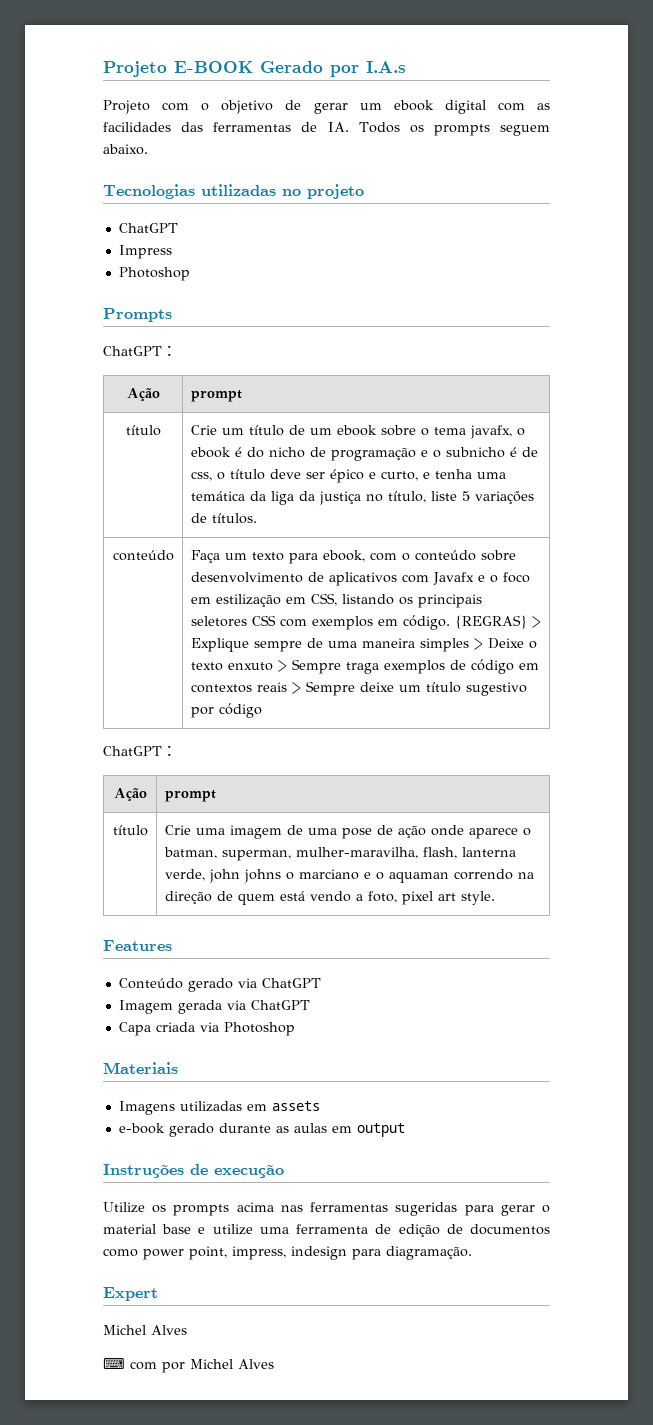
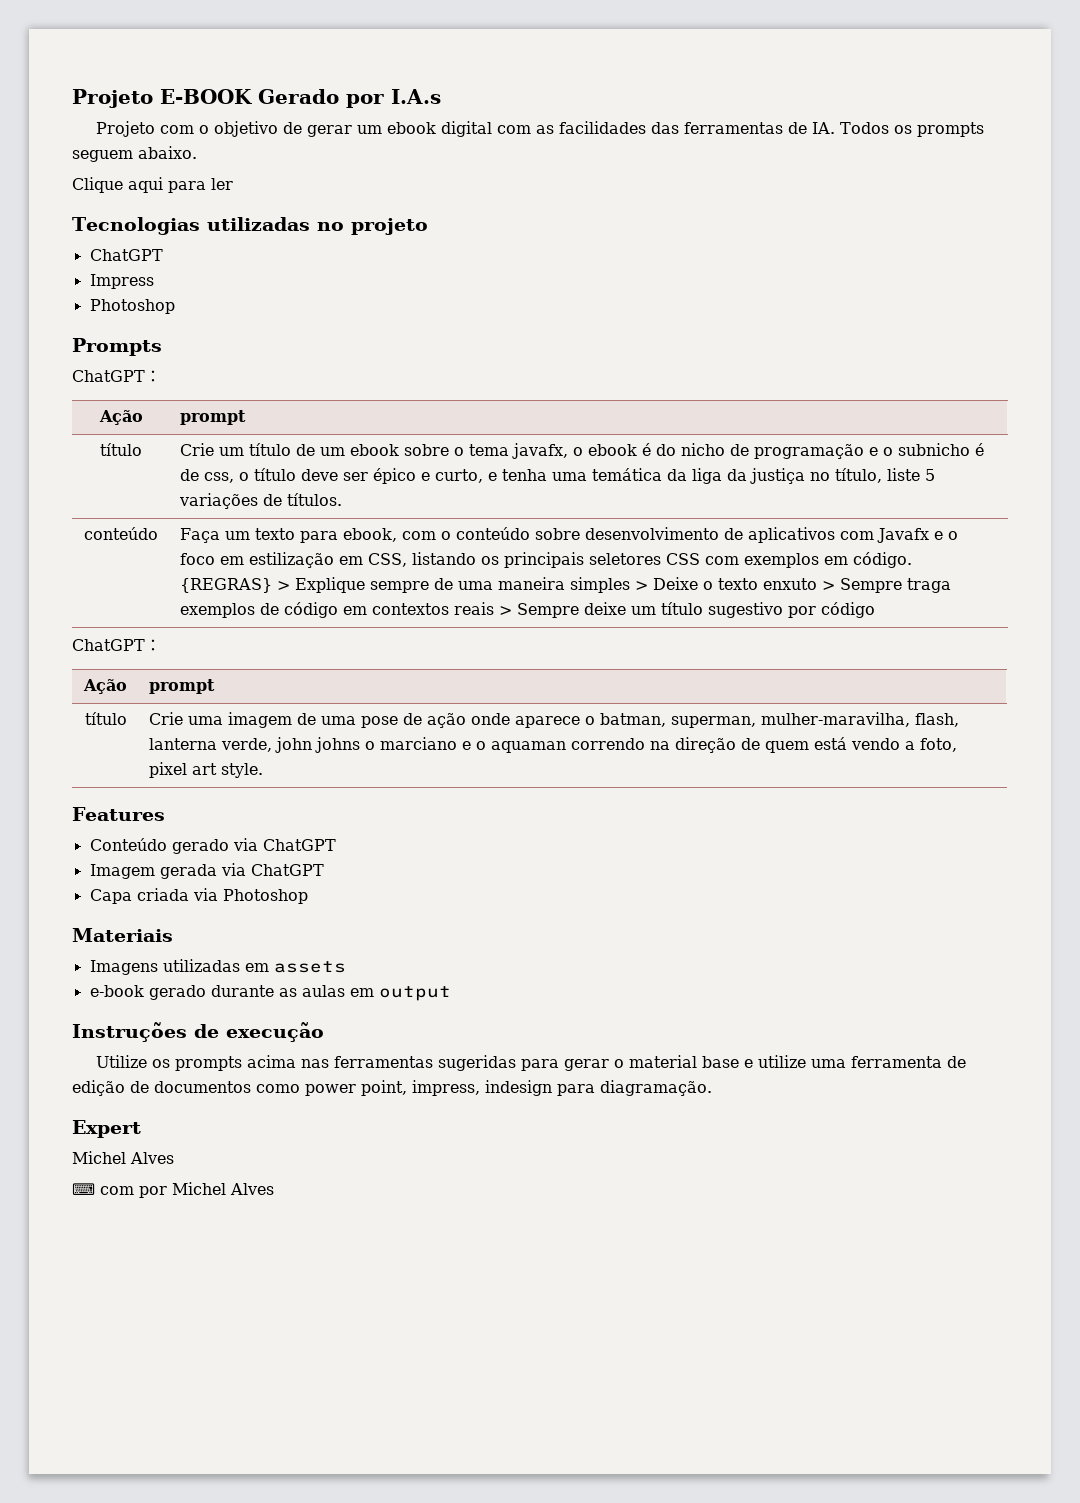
+ Clique aqui para ler

